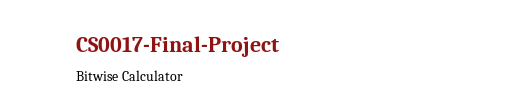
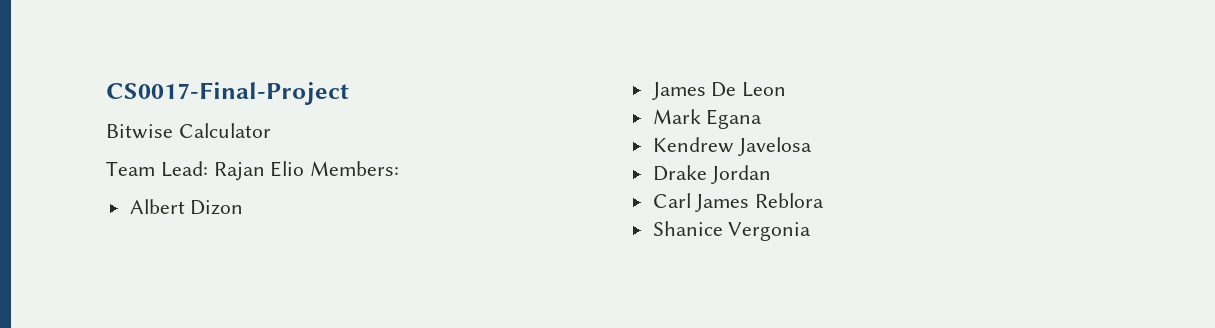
+ Team Lead: Rajan Elio Members:
+ Albert Dizon
+ James De Leon
+ Mark Egana
+ Kendrew Javelosa
+ Drake Jordan
+ Carl James Reblora
+ Shanice Vergonia

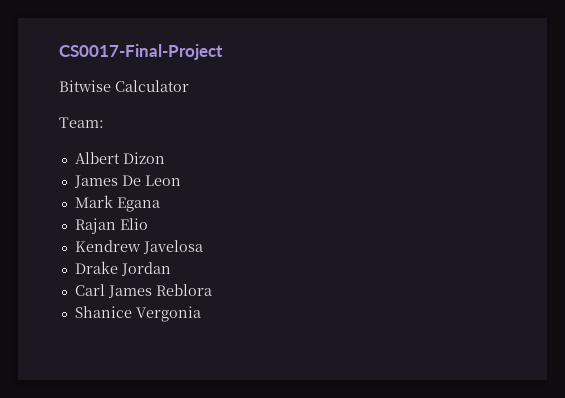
- Team Lead: Rajan Elio Members:
+ Team:
+ Rajan Elio

